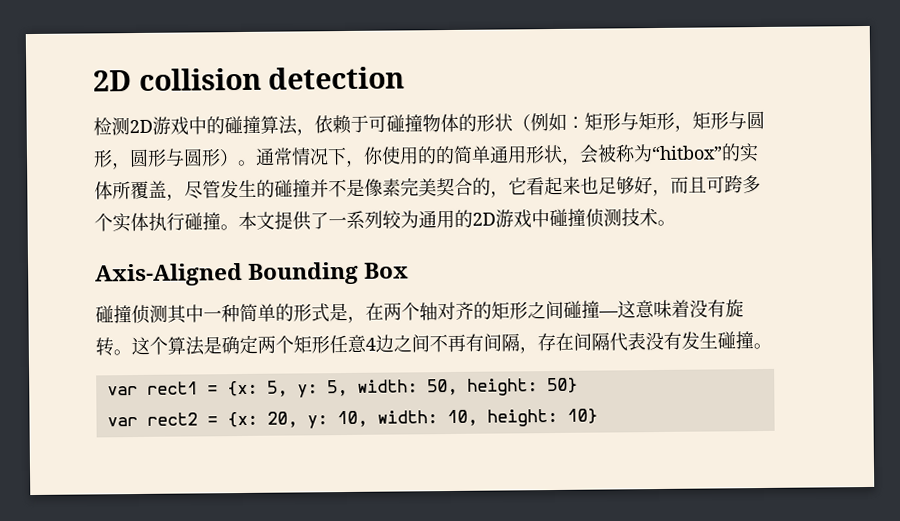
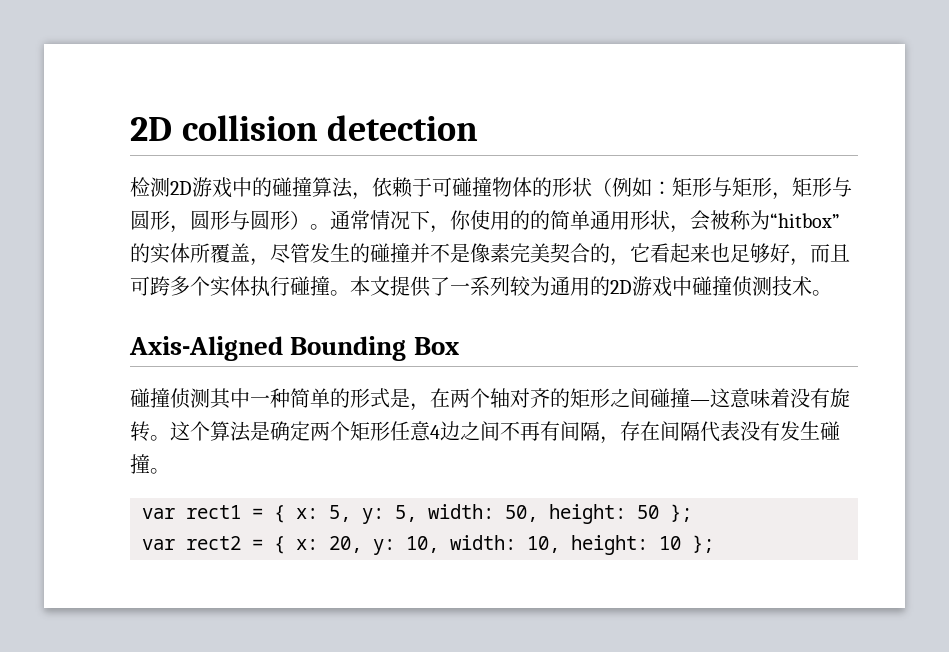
- var rect1 = {x: 5, y: 5, width: 50, height: 50}
+ var rect1 = { x: 5, y: 5, width: 50, height: 50 };
- var rect2 = {x: 20, y: 10, width: 10, height: 10}
+ var rect2 = { x: 20, y: 10, width: 10, height: 10 };

